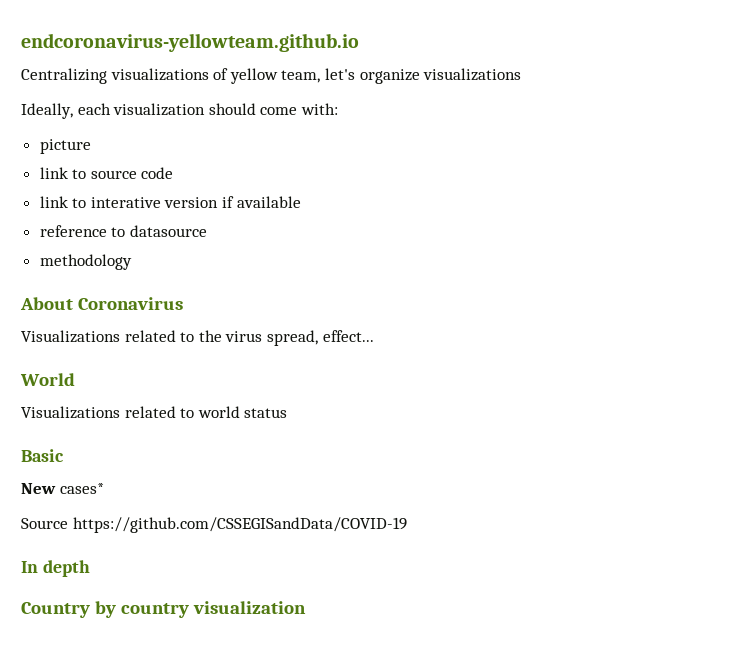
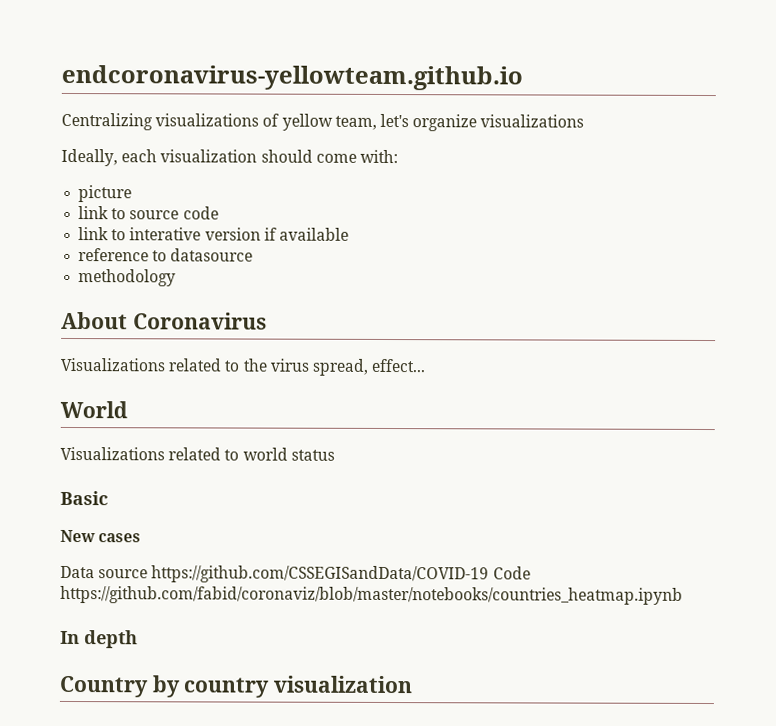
- New cases*
- Source https://github.com/CSSEGISandData/COVID-19
+ New cases
+ Data source https://github.com/CSSEGISandData/COVID-19 Code https://github.com/fabid/coronaviz/blob/master/notebooks/countries_heatmap.ipynb

